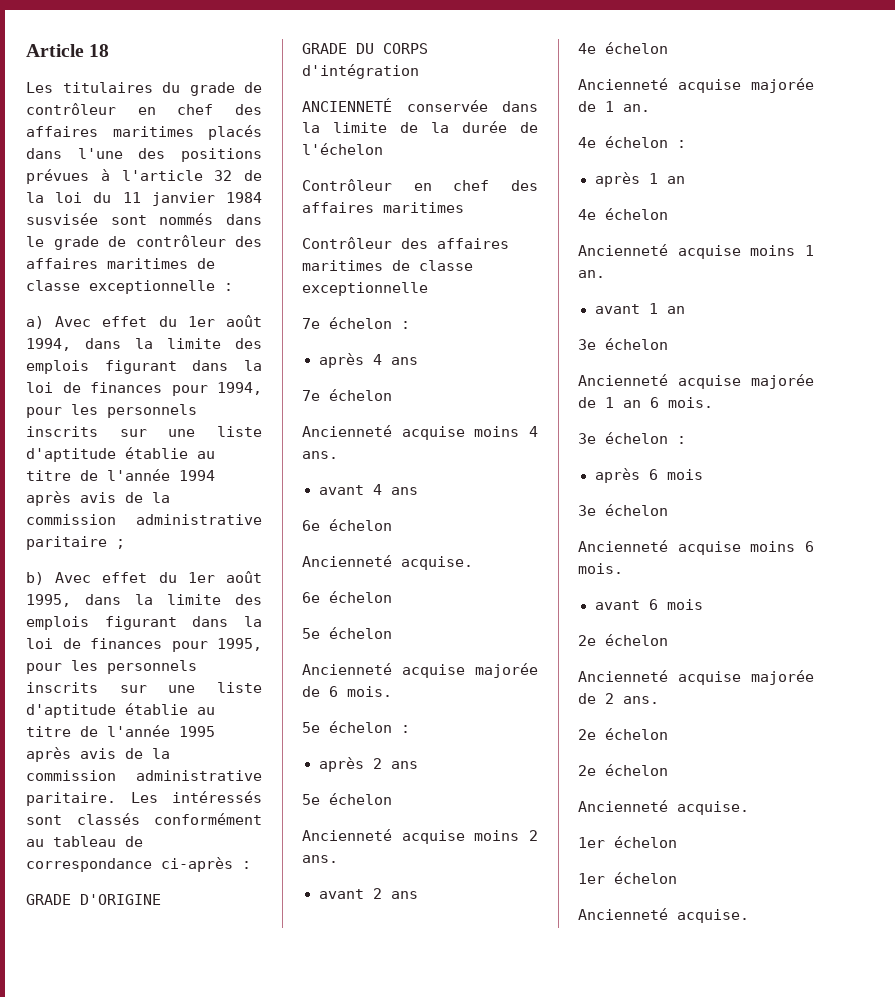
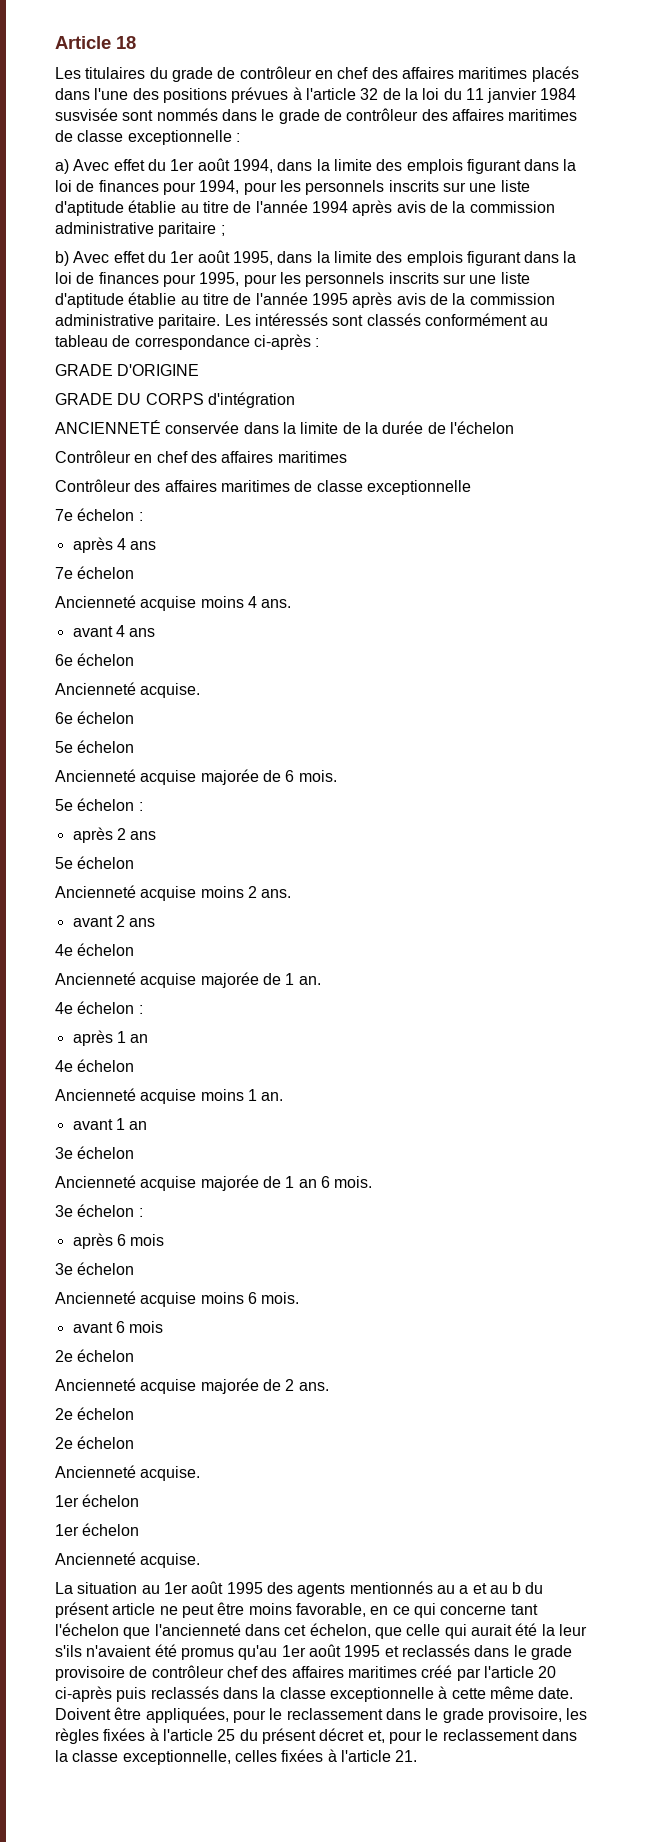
+ La situation au 1er août 1995 des agents mentionnés au a et au b du présent article ne peut être moins favorable, en ce qui concerne tant l'échelon que l'ancienneté dans cet échelon, que celle qui aurait été la leur s'ils n'avaient été promus qu'au 1er août 1995 et reclassés dans le grade provisoire de contrôleur chef des affaires maritimes créé par l'article 20 ci-après puis reclassés dans la classe exceptionnelle à cette même date. Doivent être appliquées, pour le reclassement dans le grade provisoire, les règles fixées à l'article 25 du présent décret et, pour le reclassement dans la classe exceptionnelle, celles fixées à l'article 21.

